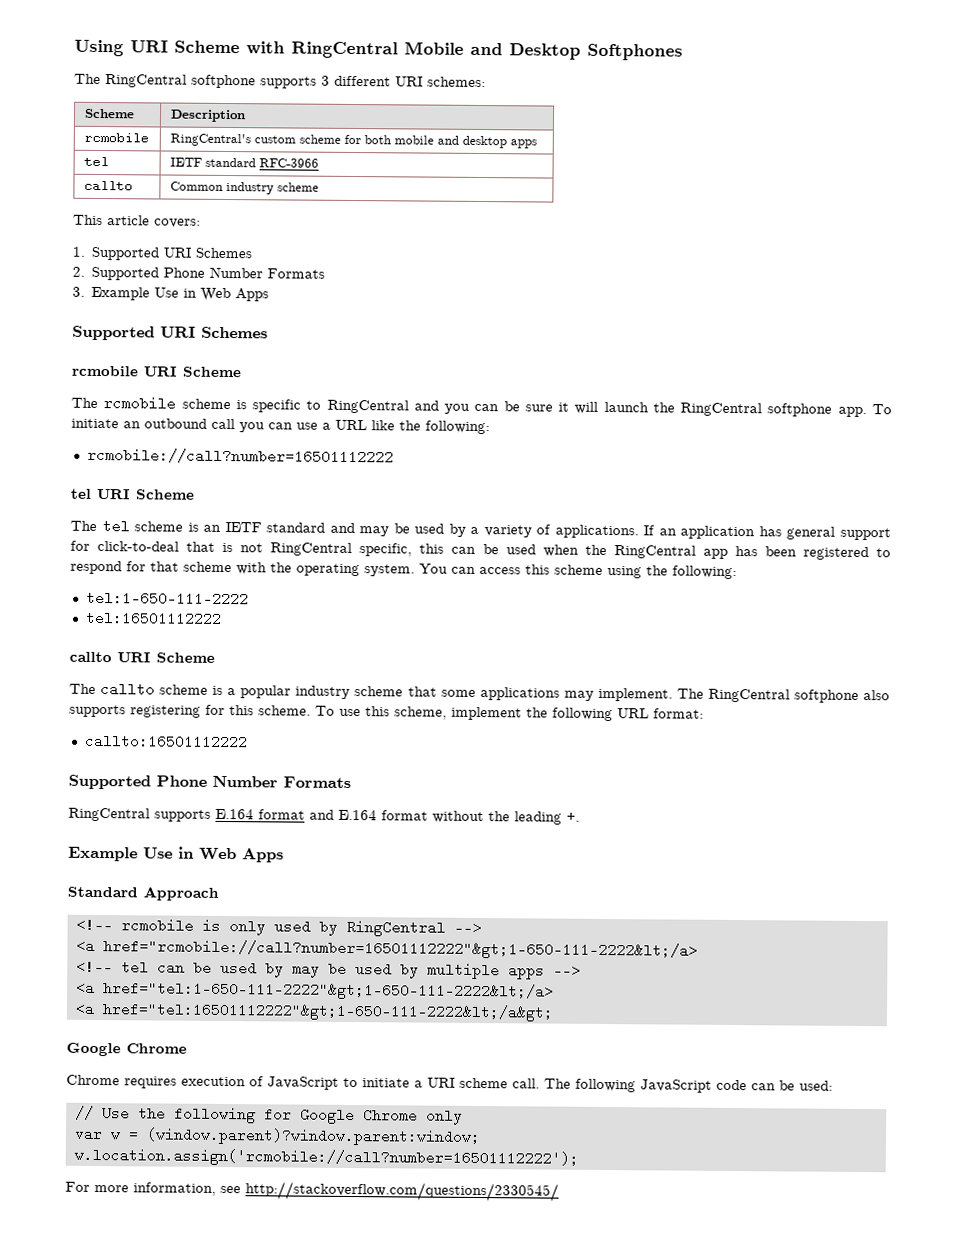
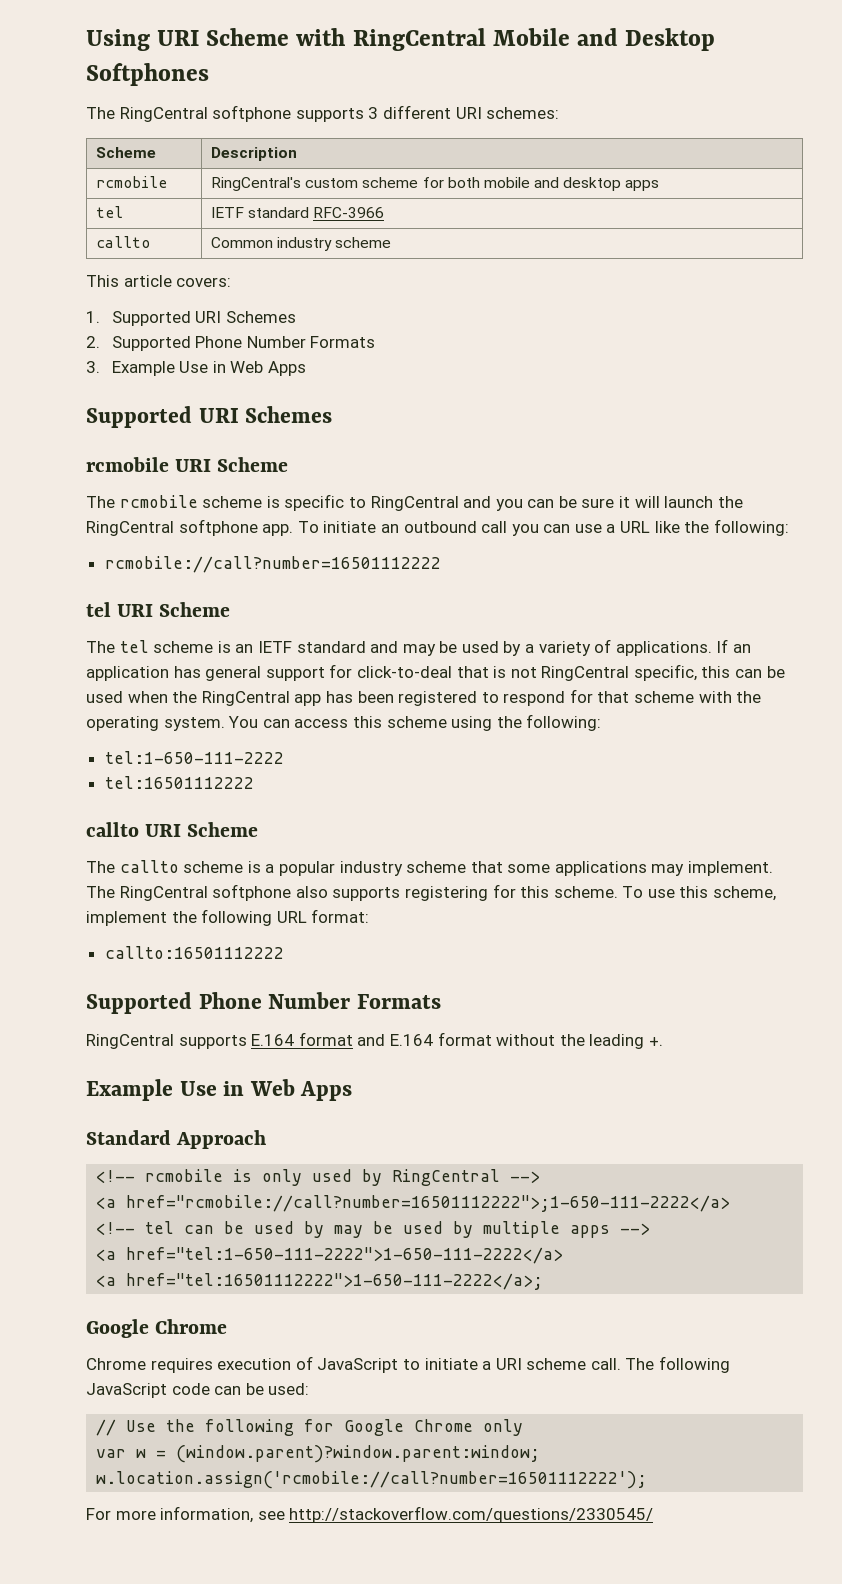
- <a href="rcmobile://call?number=16501112222"&gt;1-650-111-2222&lt;/a>
+ <a href="rcmobile://call?number=16501112222">;1-650-111-2222</a>
- <a href="tel:1-650-111-2222"&gt;1-650-111-2222&lt;/a>
- <a href="tel:16501112222"&gt;1-650-111-2222&lt;/a&gt;
+ <a href="tel:1-650-111-2222">1-650-111-2222</a>
+ <a href="tel:16501112222">1-650-111-2222</a>;

